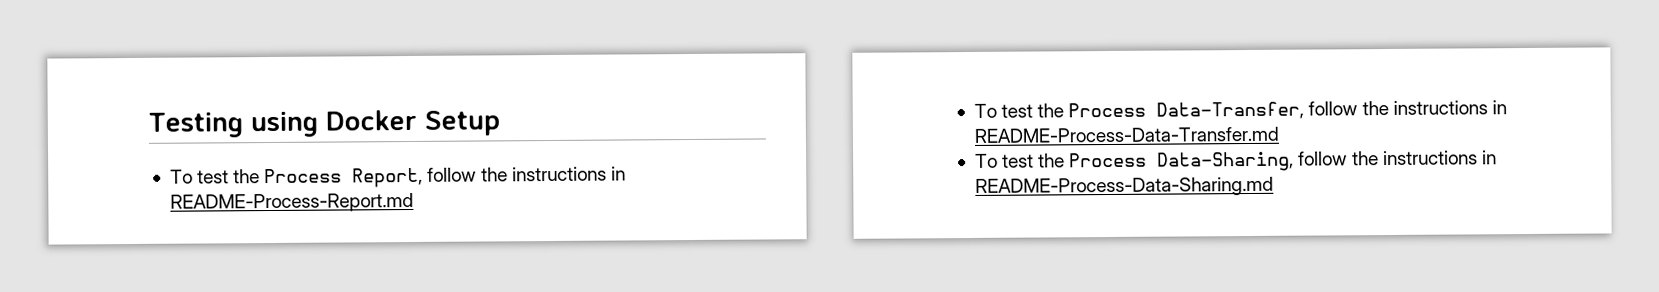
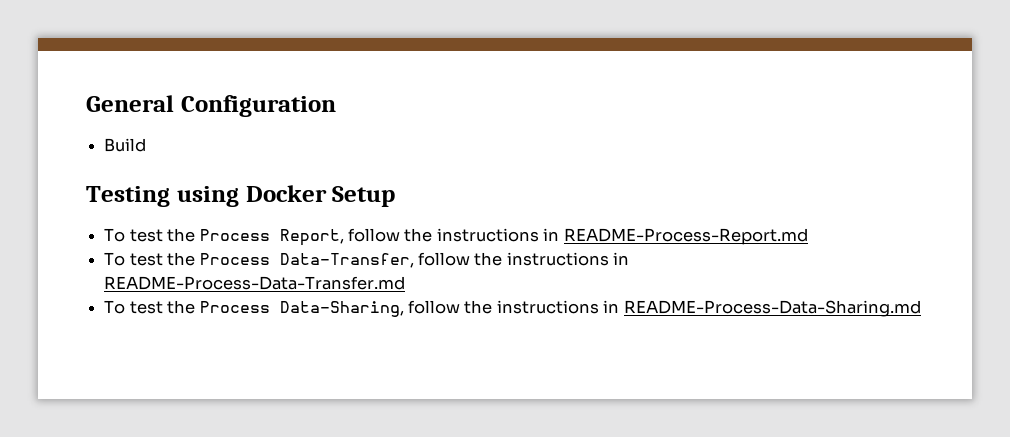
+ General Configuration
+ Build

